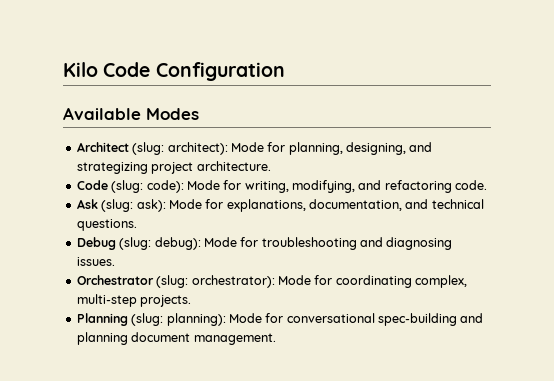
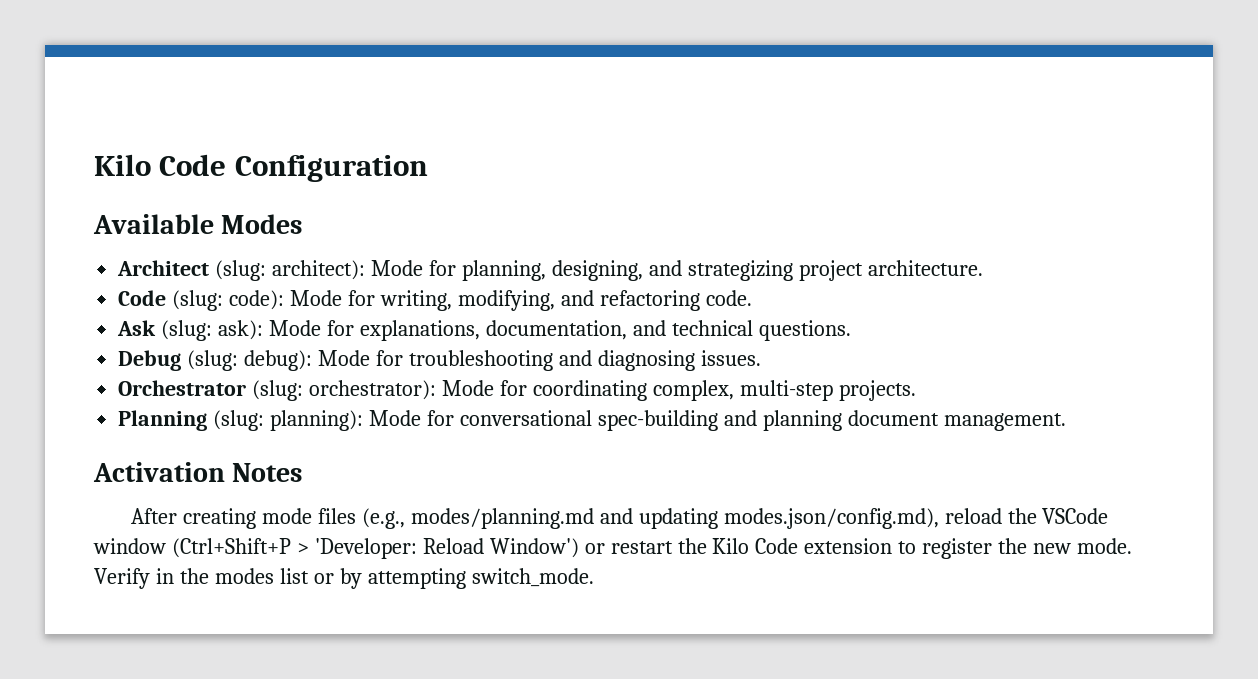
+ Activation Notes
+ After creating mode files (e.g., modes/planning.md and updating modes.json/config.md), reload the VSCode window (Ctrl+Shift+P > 'Developer: Reload Window') or restart the Kilo Code extension to register the new mode. Verify in the modes list or by attempting switch_mode.

